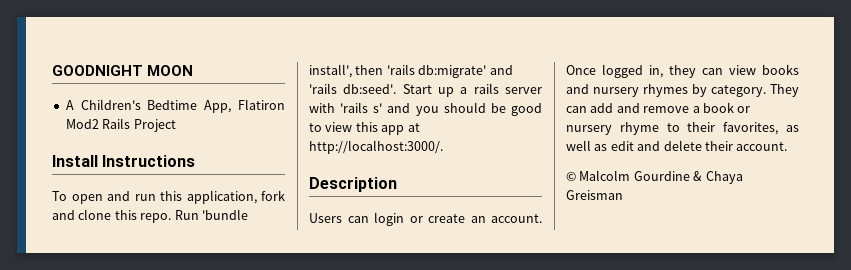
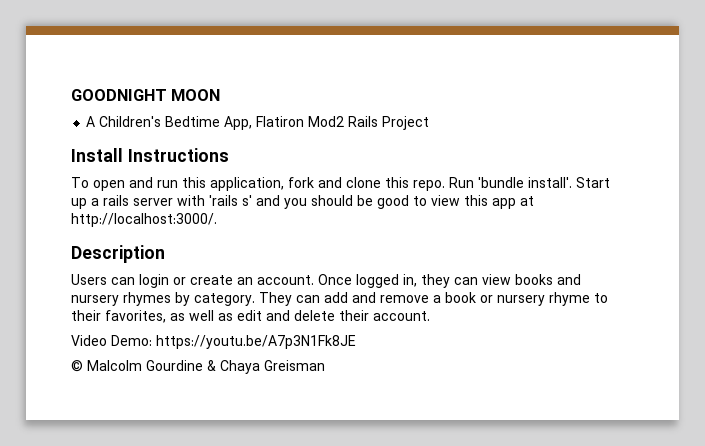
- Run 'bundle install', then 'rails db:migrate' and 'rails db:seed'.
+ Run 'bundle install'.
+ Video Demo: https://youtu.be/A7p3N1Fk8JE

